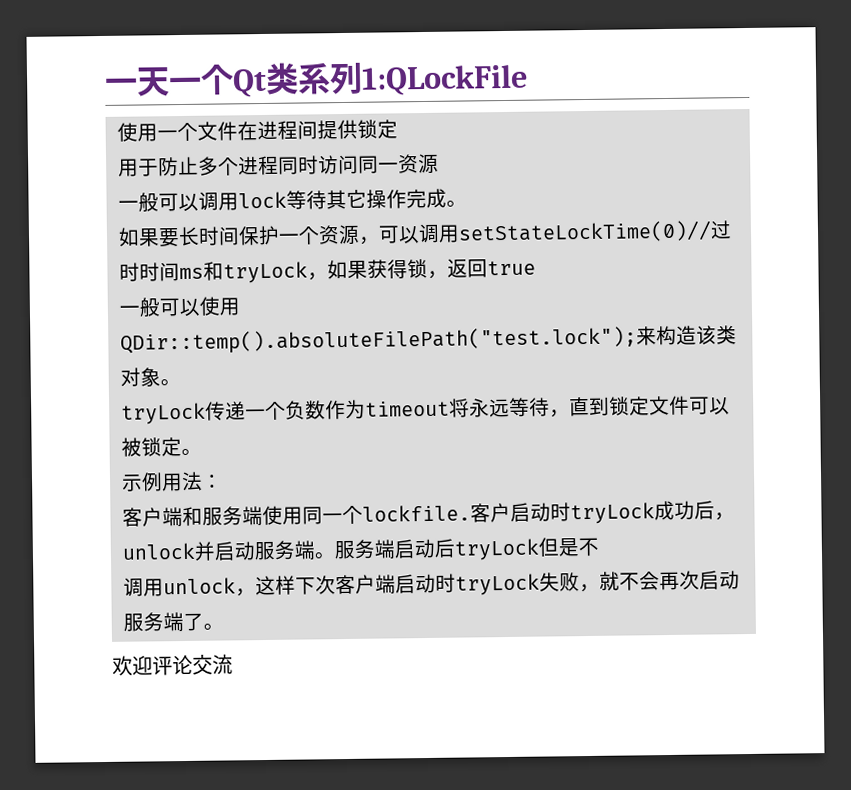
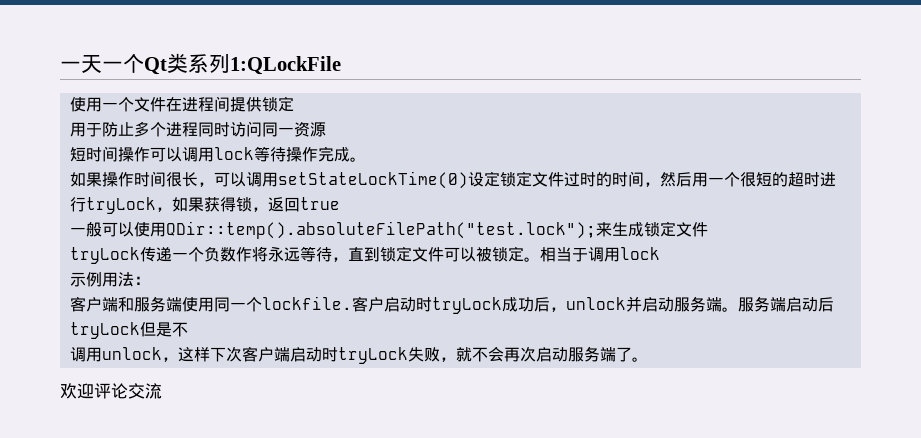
- 一般可以调用lock等待其它操作完成。
+ 短时间操作可以调用lock等待操作完成。
- 如果要长时间保护一个资源，可以调用setStateLockTime(0)//过时时间ms和tryLock，如果获得锁，返回true
+ 如果操作时间很长，可以调用setStateLockTime(0)设定锁定文件过时的时间，然后用一个很短的超时进行tryLock，如果获得锁，返回true
- 一般可以使用QDir::temp().absoluteFilePath("test.lock");来构造该类对象。
+ 一般可以使用QDir::temp().absoluteFilePath("test.lock");来生成锁定文件
- tryLock传递一个负数作为timeout将永远等待，直到锁定文件可以被锁定。
+ tryLock传递一个负数作将永远等待，直到锁定文件可以被锁定。相当于调用lock

